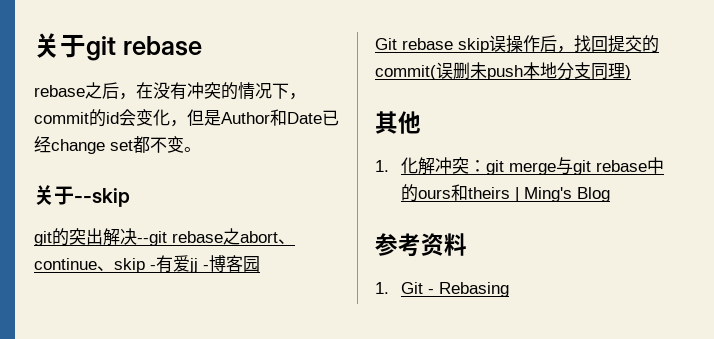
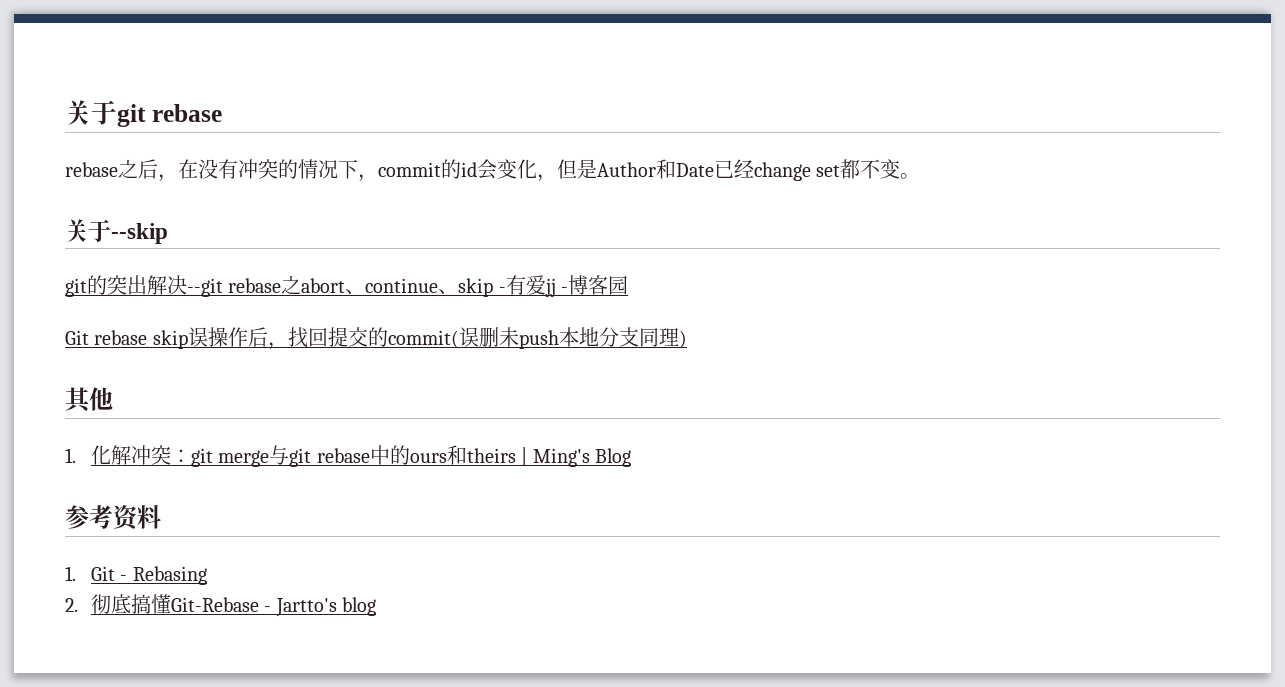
+ 2.彻底搞懂Git-Rebase - Jartto's blog

